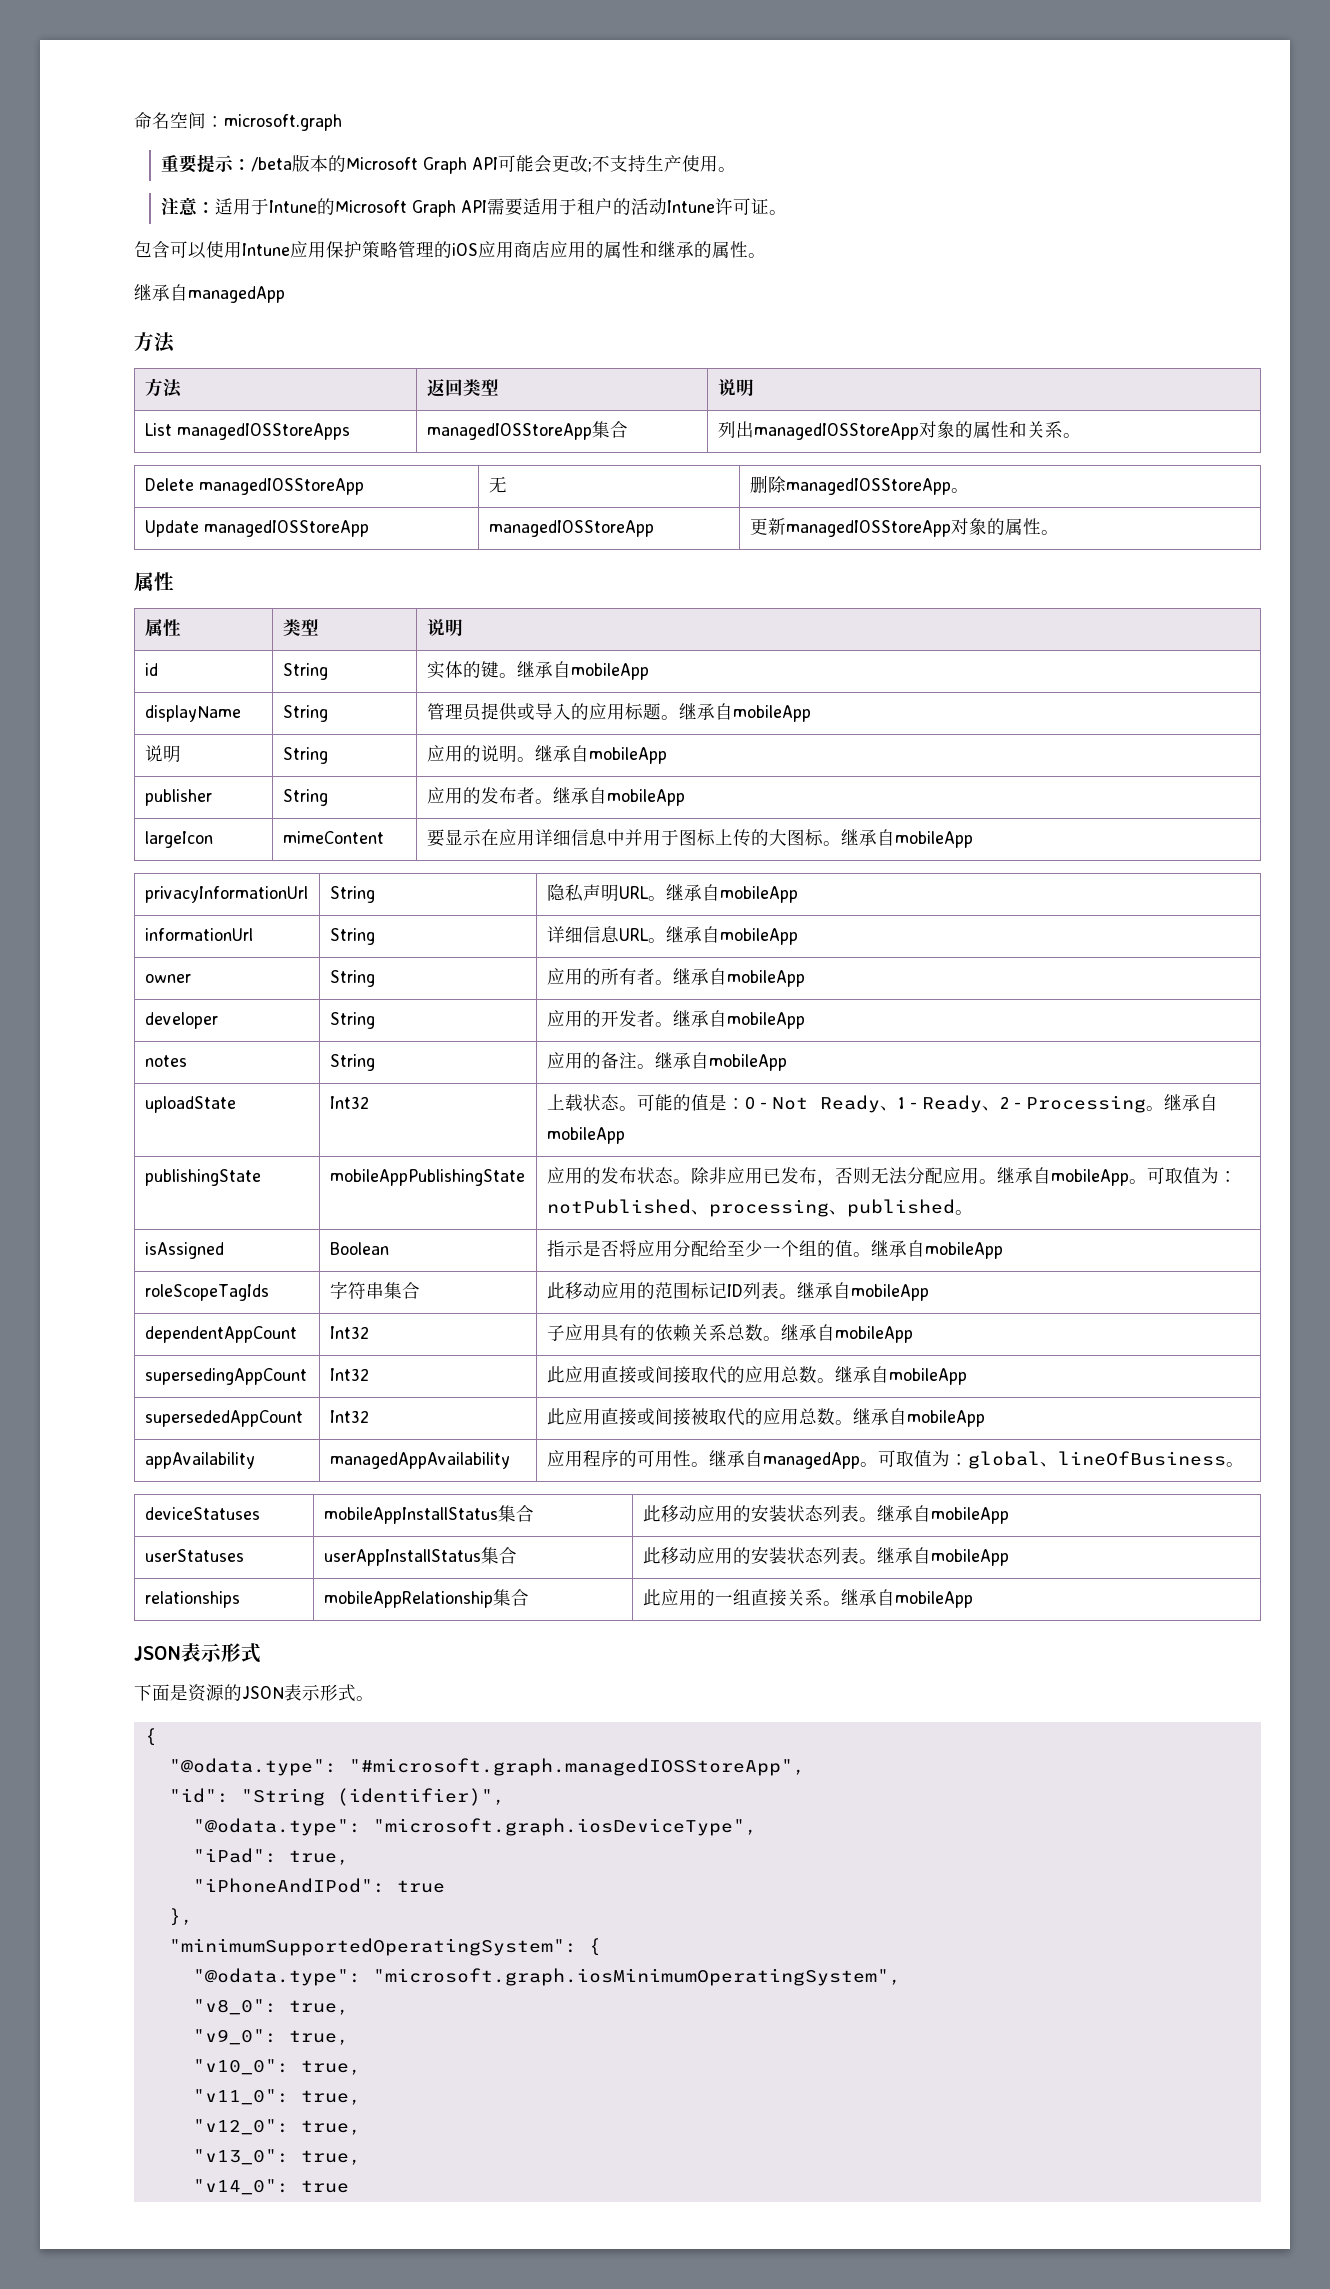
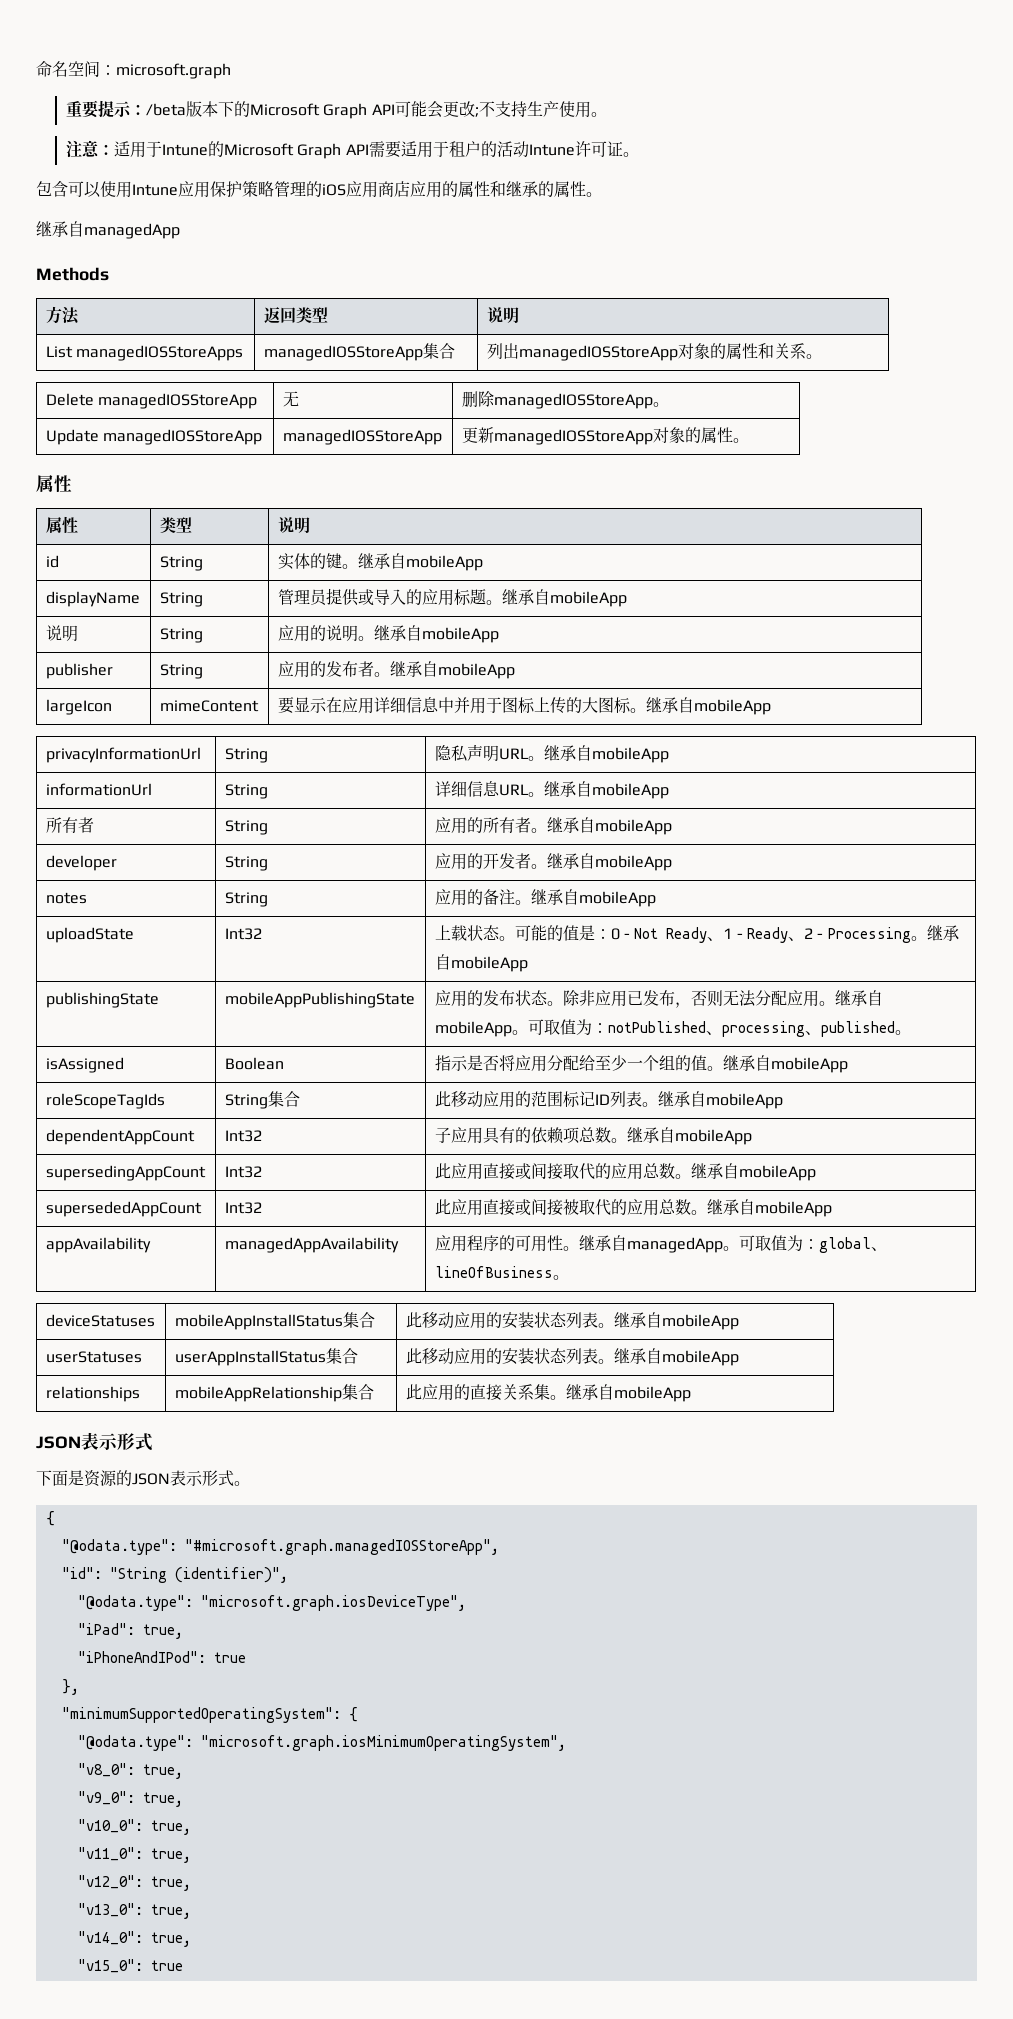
- 重要提示：/beta版本的Microsoft Graph API可能会更改;不支持生产使用。
+ 重要提示：/beta版本下的Microsoft Graph API可能会更改;不支持生产使用。
  包含可以使用Intune应用保护策略管理的iOS应用商店应用的属性和继承的属性。
  继承自managedApp
- 方法
+ Methods
- owner | String | 应用的所有者。继承自mobileApp
+ 所有者 | String | 应用的所有者。继承自mobileApp
- roleScopeTagIds | 字符串集合 | 此移动应用的范围标记ID列表。继承自mobileApp
+ roleScopeTagIds | String集合 | 此移动应用的范围标记ID列表。继承自mobileApp
- dependentAppCount | Int32 | 子应用具有的依赖关系总数。继承自mobileApp
+ dependentAppCount | Int32 | 子应用具有的依赖项总数。继承自mobileApp
- relationships | mobileAppRelationship集合 | 此应用的一组直接关系。继承自mobileApp
+ relationships | mobileAppRelationship集合 | 此应用的直接关系集。继承自mobileApp
- "v14_0": true
+ "v14_0": true,
+ "v15_0": true

